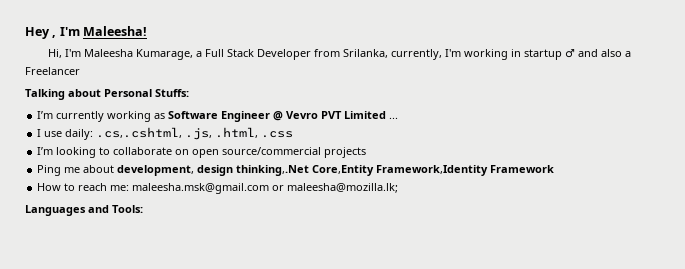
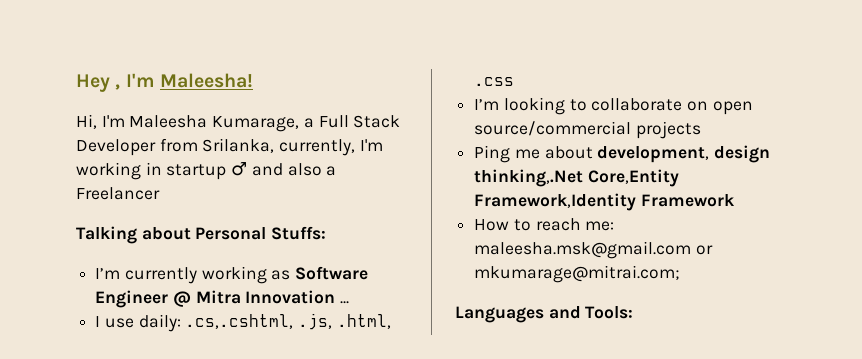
- I’m currently working as Software Engineer @ Vevro PVT Limited ...
+ I’m currently working as Software Engineer @ Mitra Innovation ...
- How to reach me: maleesha.msk@gmail.com or maleesha@mozilla.lk;
+ How to reach me: maleesha.msk@gmail.com or mkumarage@mitrai.com;

